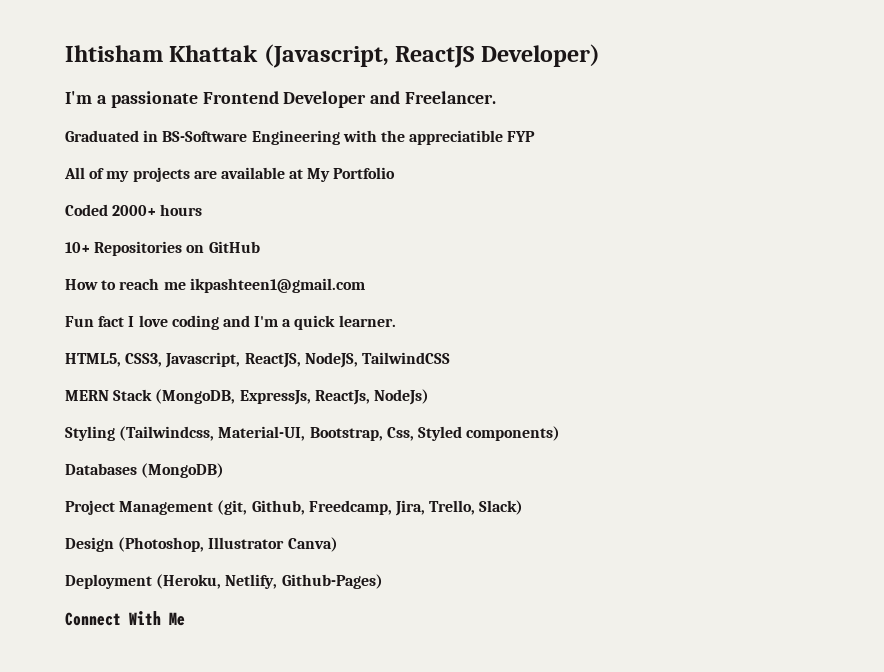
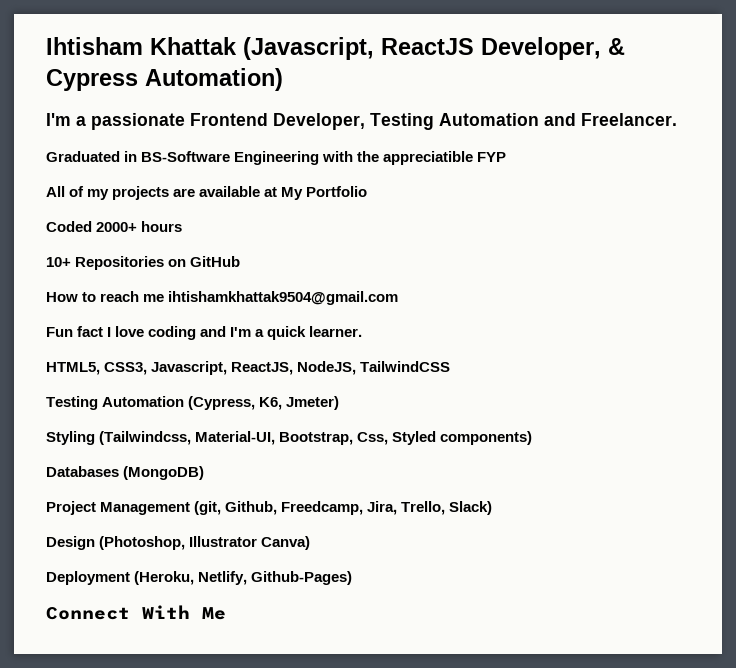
- Ihtisham Khattak (Javascript, ReactJS Developer)
+ Ihtisham Khattak (Javascript, ReactJS Developer, & Cypress Automation)
- I'm a passionate Frontend Developer and Freelancer.
+ I'm a passionate Frontend Developer, Testing Automation and Freelancer.
- How to reach me ikpashteen1@gmail.com
+ How to reach me ihtishamkhattak9504@gmail.com
- MERN Stack (MongoDB, ExpressJs, ReactJs, NodeJs)
+ Testing Automation (Cypress, K6, Jmeter)

